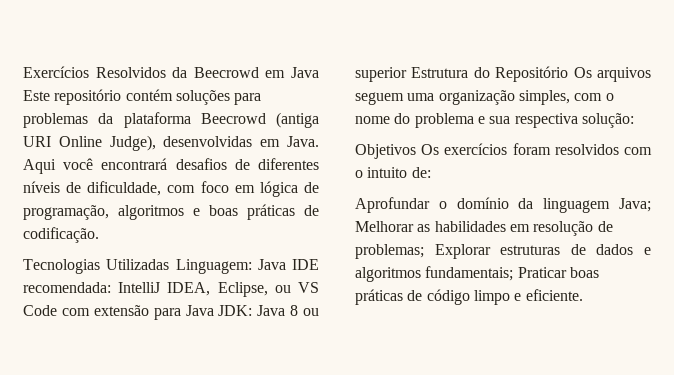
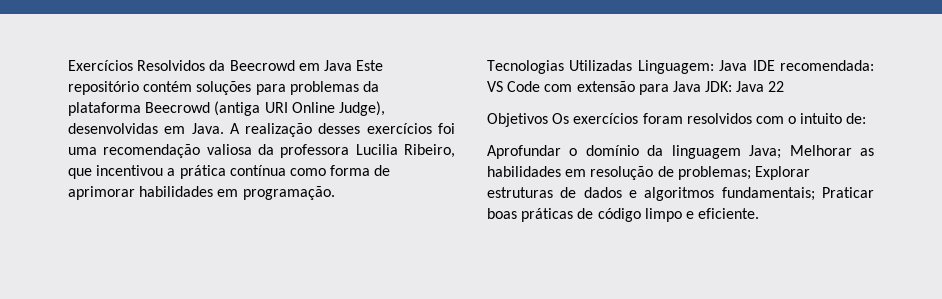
- Aqui você encontrará desafios de diferentes níveis de dificuldade, com foco em lógica de programação, algoritmos e boas práticas de codificação.
+ A realização desses exercícios foi uma recomendação valiosa da professora Lucilia Ribeiro, que incentivou a prática contínua como forma de aprimorar habilidades em programação.
- Tecnologias Utilizadas Linguagem: Java IDE recomendada: IntelliJ IDEA, Eclipse, ou VS Code com extensão para Java JDK: Java 8 ou superior Estrutura do Repositório Os arquivos seguem uma organização simples, com o nome do problema e sua respectiva solução:
+ Tecnologias Utilizadas Linguagem: Java IDE recomendada: VS Code com extensão para Java JDK: Java 22

